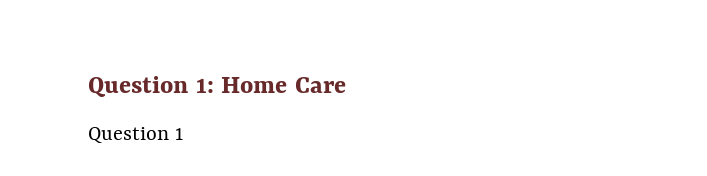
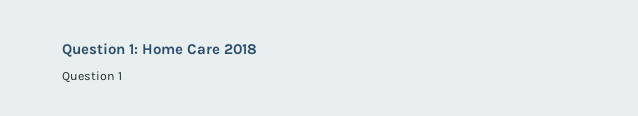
- Question 1: Home Care
+ Question 1: Home Care 2018

